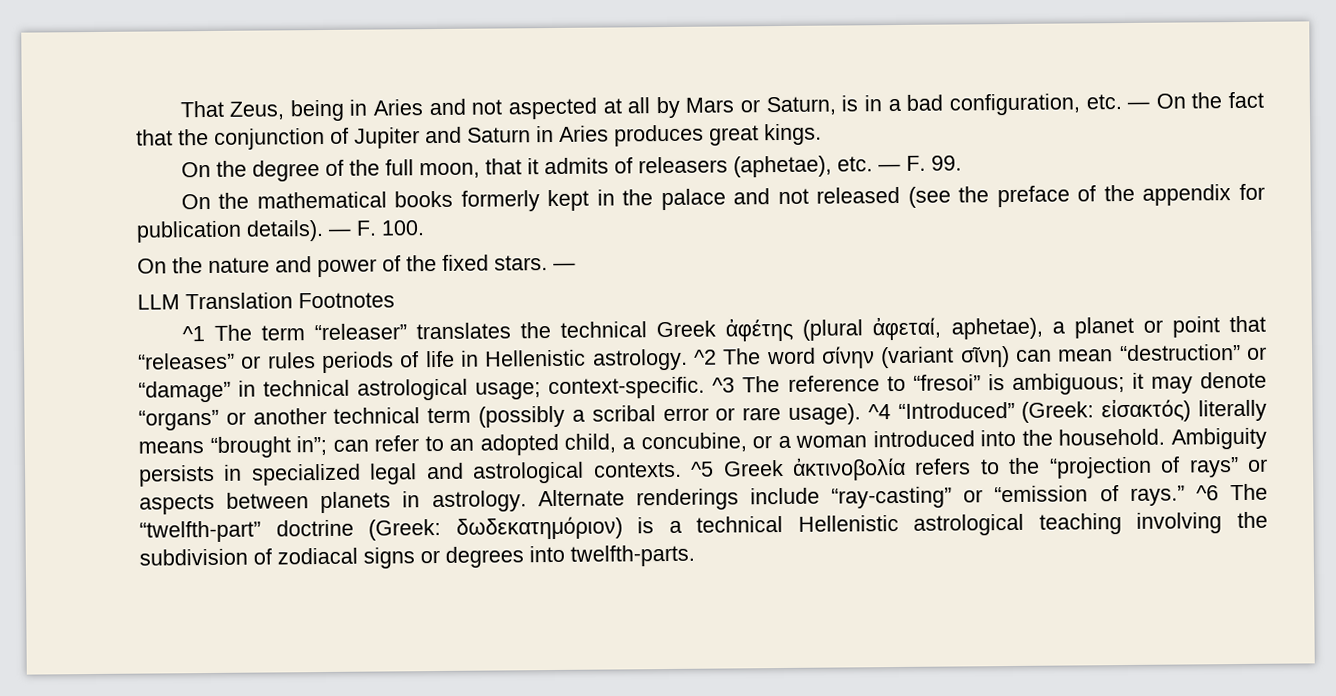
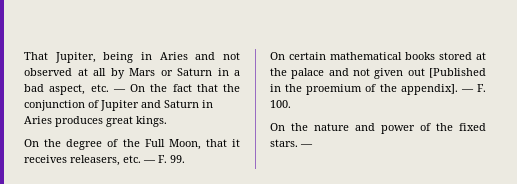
- That Zeus, being in Aries and not aspected at all by Mars or Saturn, is in a bad configuration, etc. — On the fact that the conjunction of Jupiter and Saturn in Aries produces great kings.
+ That Jupiter, being in Aries and not observed at all by Mars or Saturn in a bad aspect, etc. — On the fact that the conjunction of Jupiter and Saturn in Aries produces great kings.
- On the degree of the full moon, that it admits of releasers (aphetae), etc. — F. 99.
+ On the degree of the Full Moon, that it receives releasers, etc. — F. 99.
- On the mathematical books formerly kept in the palace and not released (see the preface of the appendix for publication details).
+ On certain mathematical books stored at the palace and not given out [Published in the proemium of the appendix].
- LLM Translation Footnotes
- ^1 The term “releaser” translates the technical Greek ἀφέτης (plural ἀφεταί, aphetae), a planet or point that “releases” or rules periods of life in Hellenistic astrology. ^2 The word σίνην (variant σῖνη) can mean “destruction” or “damage” in technical astrological usage; context-specific. ^3 The reference to “fresoi” is ambiguous; it may denote “organs” or another technical term (possibly a scribal error or rare usage). ^4 “Introduced” (Greek: εἰσακτός) literally means “brought in”; can refer to an adopted child, a concubine, or a woman introduced into the household. Ambiguity persists in specialized legal and astrological contexts. ^5 Greek ἀκτινοβολία refers to the “projection of rays” or aspects between planets in astrology. Alternate renderings include “ray-casting” or “emission of rays.” ^6 The “twelfth-part” doctrine (Greek: δωδεκατημόριον) is a technical Hellenistic astrological teaching involving the subdivision of zodiacal signs or degrees into twelfth-parts.

